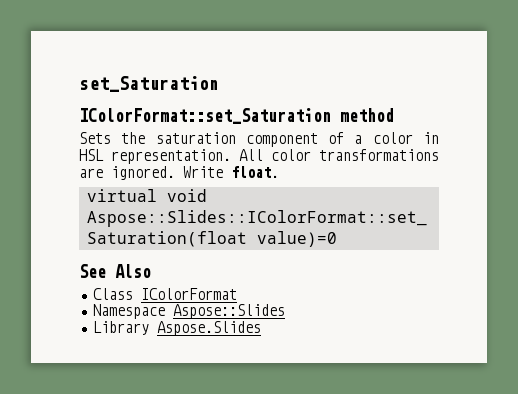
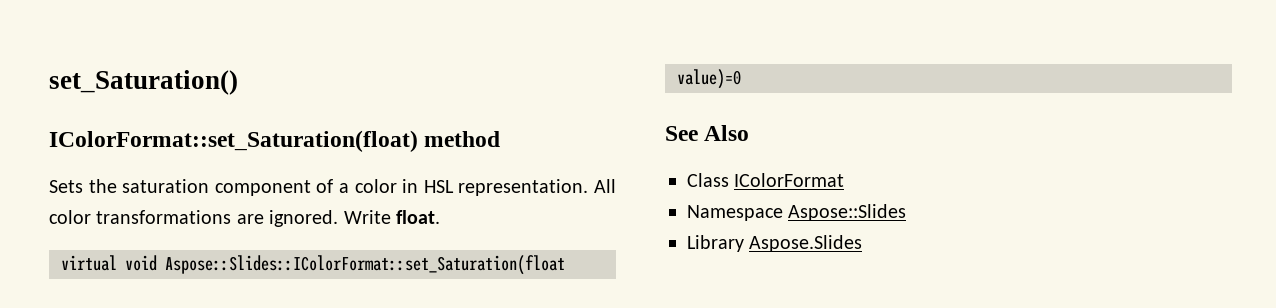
- set_Saturation
- IColorFormat::set_Saturation method
+ set_Saturation()
+ IColorFormat::set_Saturation(float) method

